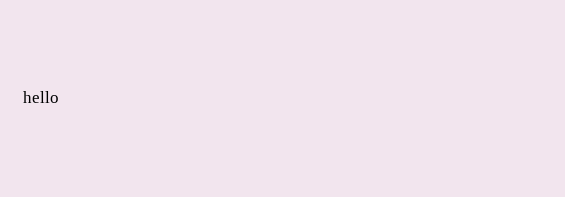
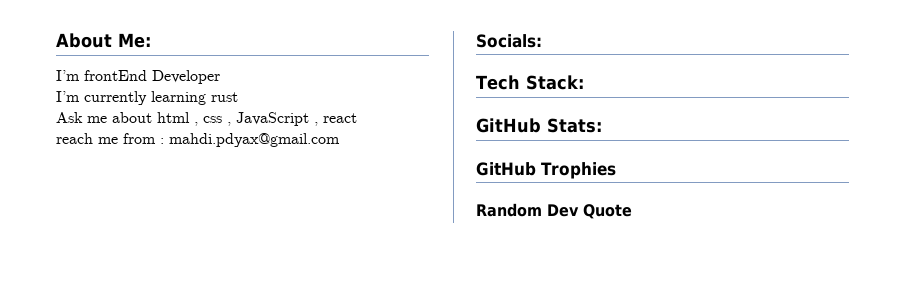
- hello
+ About Me:
+ I’m frontEnd Developer
+ I’m currently learning rust
+ Ask me about html , css , JavaScript , react
+ reach me from : mahdi.pdyax@gmail.com
+ Socials:
+ Tech Stack:
+ GitHub Stats:
+ GitHub Trophies
+ Random Dev Quote

